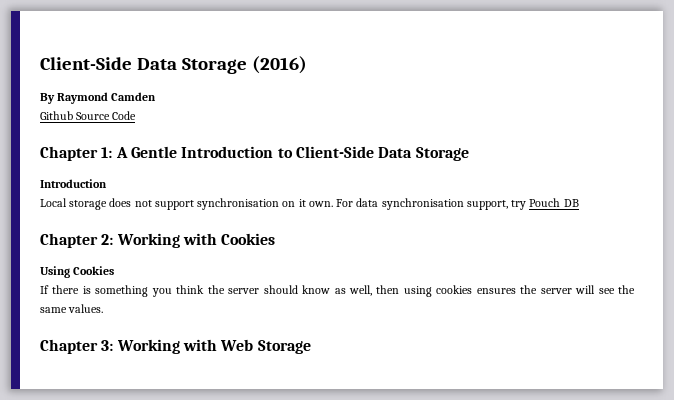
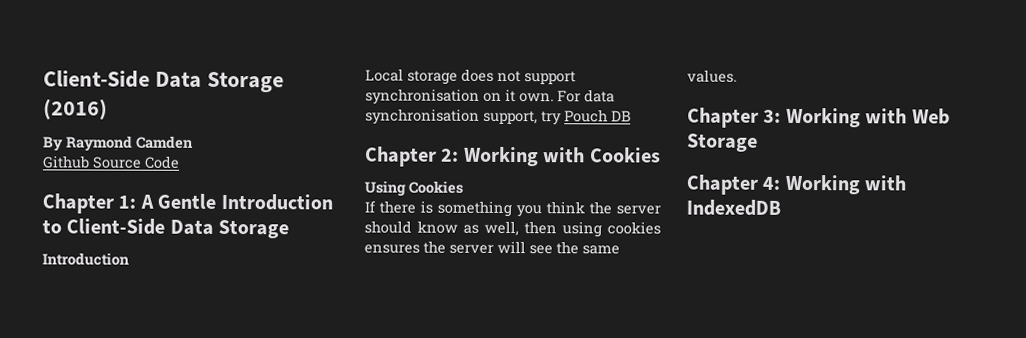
+ Chapter 4: Working with IndexedDB

